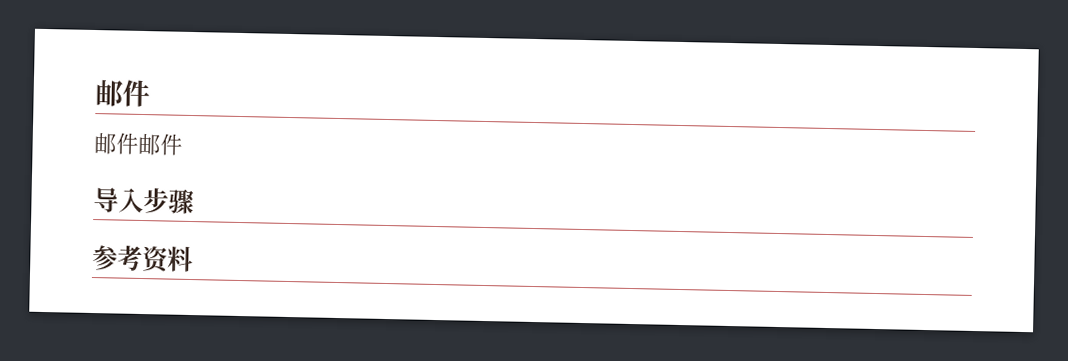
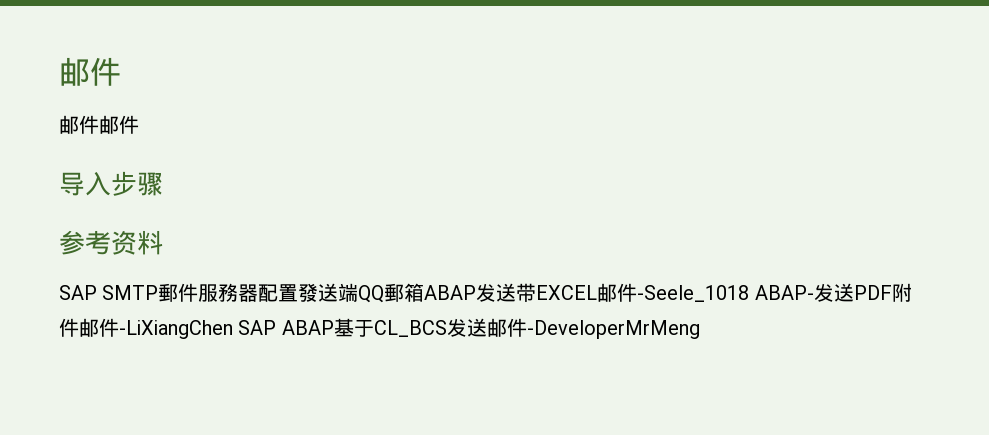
+ SAP SMTP郵件服務器配置發送端QQ郵箱ABAP发送带EXCEL邮件-Seele_1018 ABAP-发送PDF附件邮件-LiXiangChen SAP ABAP基于CL_BCS发送邮件-DeveloperMrMeng

